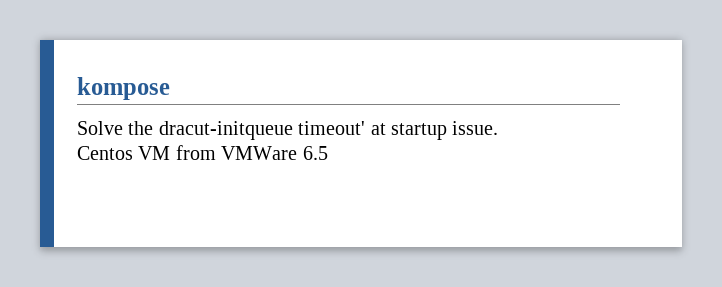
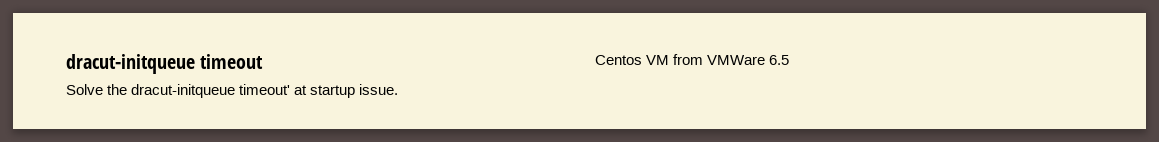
- kompose
+ dracut-initqueue timeout

